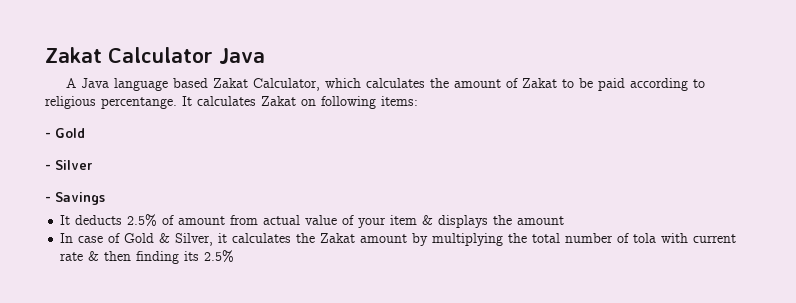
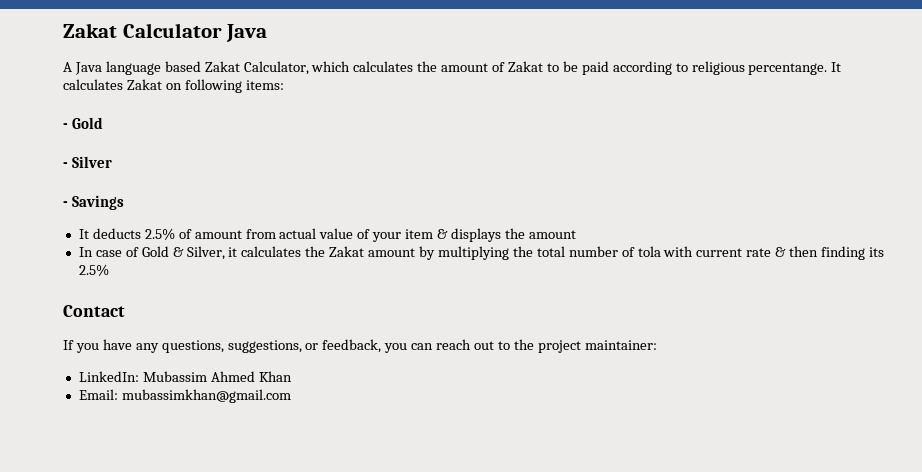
+ Contact
+ If you have any questions, suggestions, or feedback, you can reach out to the project maintainer:
+ LinkedIn: Mubassim Ahmed Khan
+ Email: mubassimkhan@gmail.com

